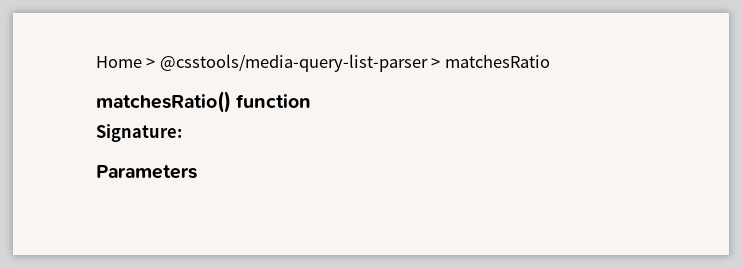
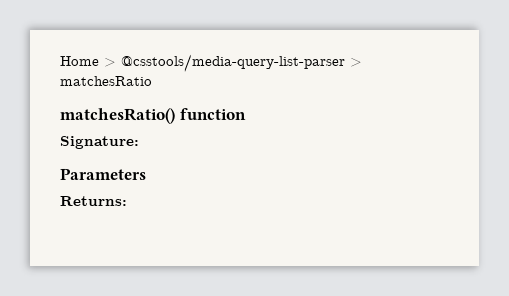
+ Returns:

